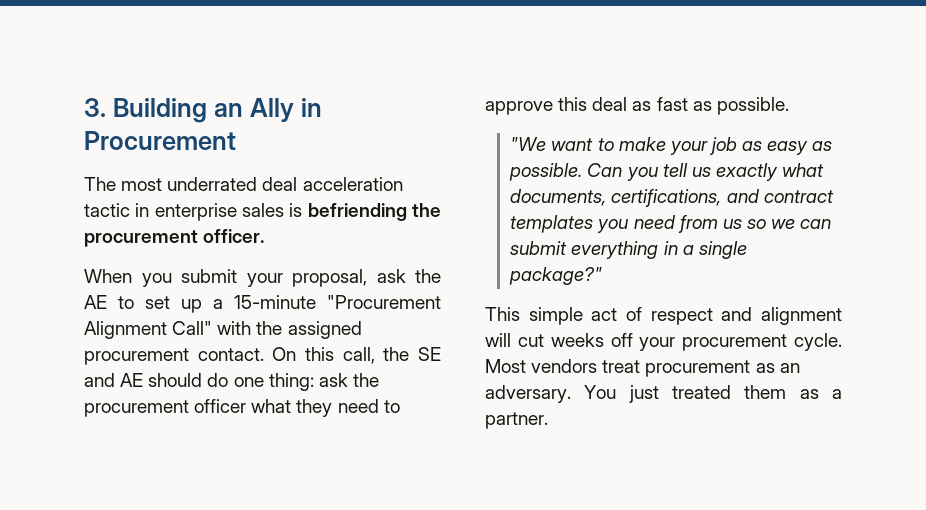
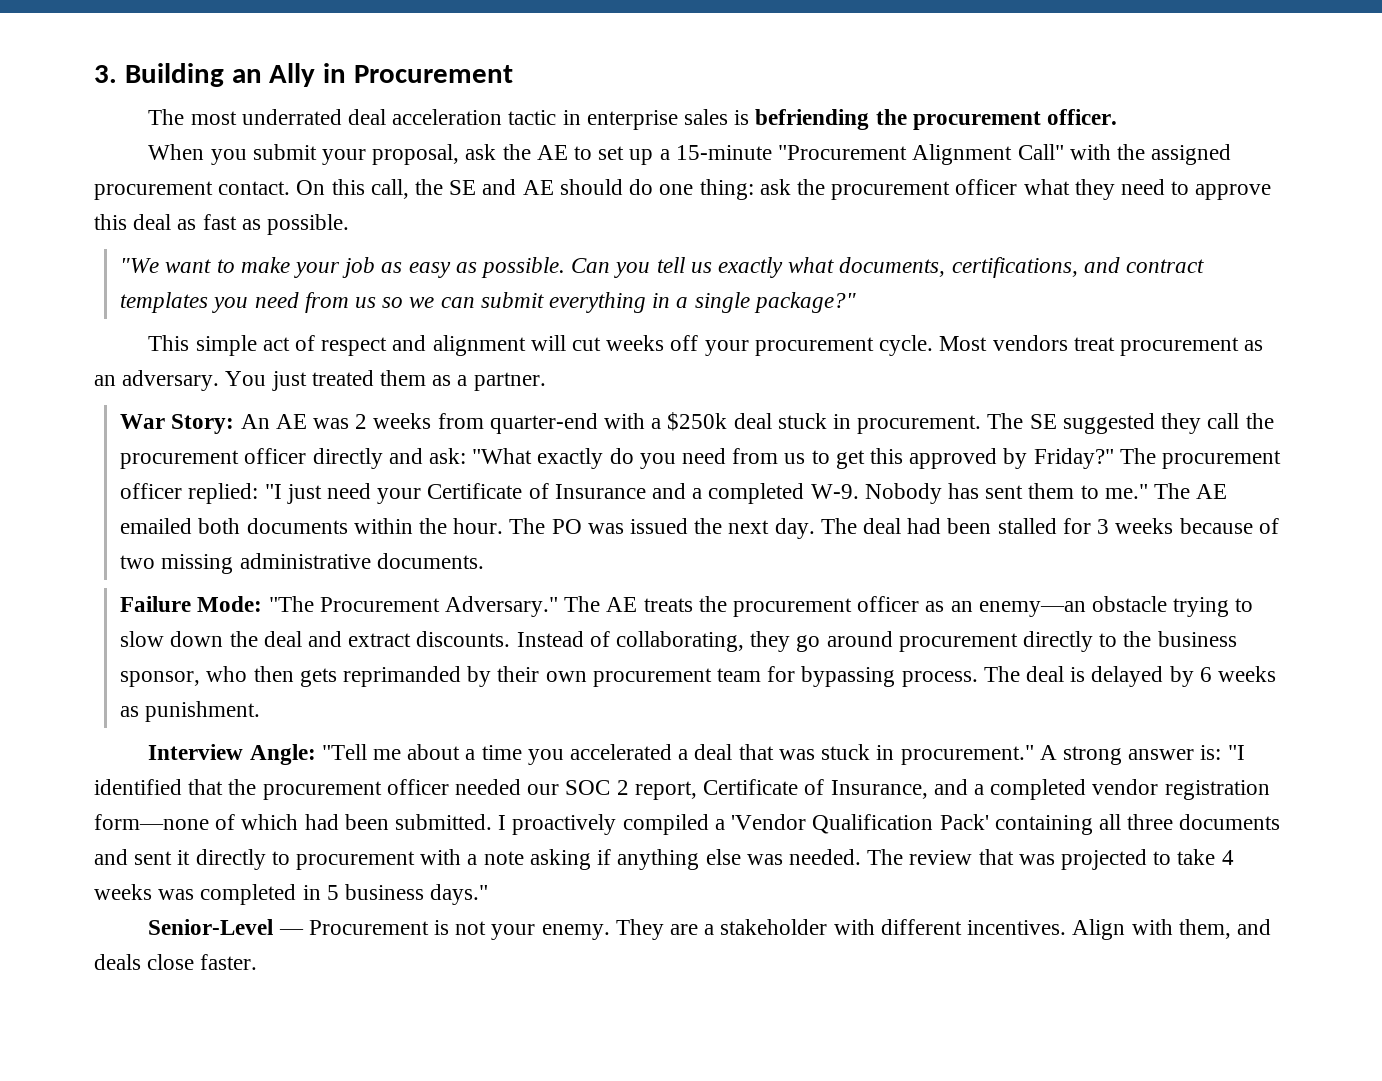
+ War Story: An AE was 2 weeks from quarter-end with a $250k deal stuck in procurement. The SE suggested they call the procurement officer directly and ask: "What exactly do you need from us to get this approved by Friday?" The procurement officer replied: "I just need your Certificate of Insurance and a completed W-9. Nobody has sent them to me." The AE emailed both documents within the hour. The PO was issued the next day. The deal had been stalled for 3 weeks because of two missing administrative documents.
+ Failure Mode: "The Procurement Adversary." The AE treats the procurement officer as an enemy—an obstacle trying to slow down the deal and extract discounts. Instead of collaborating, they go around procurement directly to the business sponsor, who then gets reprimanded by their own procurement team for bypassing process. The deal is delayed by 6 weeks as punishment.
+ Interview Angle: "Tell me about a time you accelerated a deal that was stuck in procurement." A strong answer is: "I identified that the procurement officer needed our SOC 2 report, Certificate of Insurance, and a completed vendor registration form—none of which had been submitted. I proactively compiled a 'Vendor Qualification Pack' containing all three documents and sent it directly to procurement with a note asking if anything else was needed. The review that was projected to take 4 weeks was completed in 5 business days."
+ Senior-Level — Procurement is not your enemy. They are a stakeholder with different incentives. Align with them, and deals close faster.

